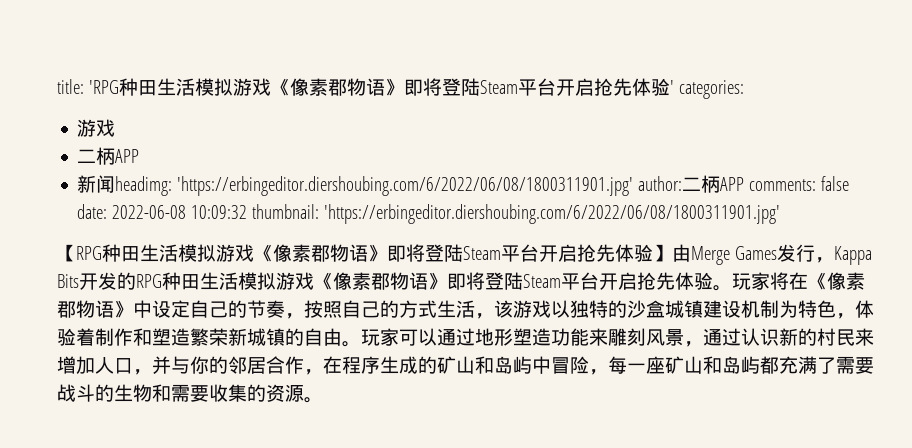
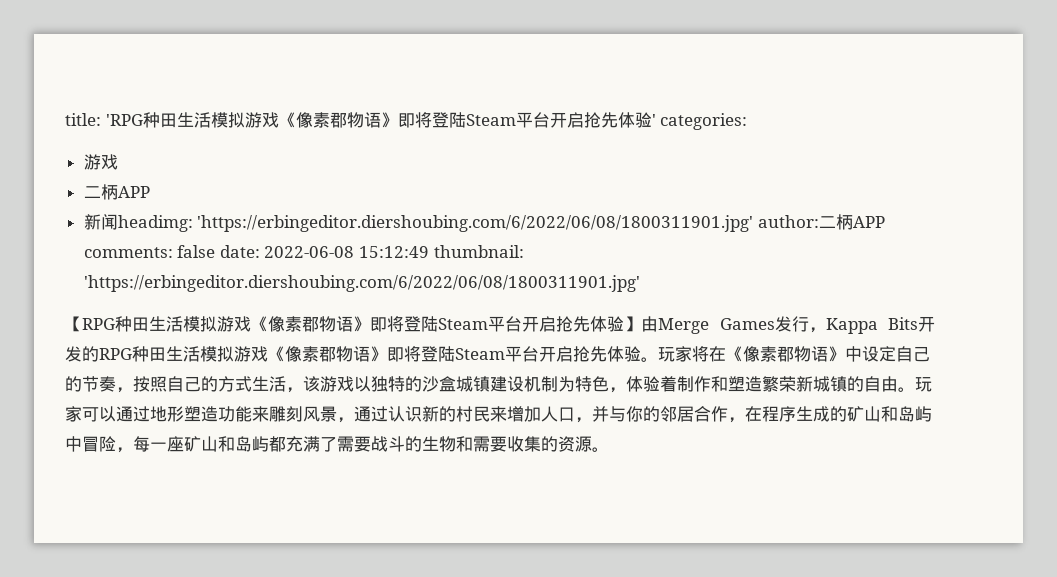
- 新闻headimg: 'https://erbingeditor.diershoubing.com/6/2022/06/08/1800311901.jpg' author:二柄APP comments: false date: 2022-06-08 10:09:32 thumbnail: 'https://erbingeditor.diershoubing.com/6/2022/06/08/1800311901.jpg'
+ 新闻headimg: 'https://erbingeditor.diershoubing.com/6/2022/06/08/1800311901.jpg' author:二柄APP comments: false date: 2022-06-08 15:12:49 thumbnail: 'https://erbingeditor.diershoubing.com/6/2022/06/08/1800311901.jpg'

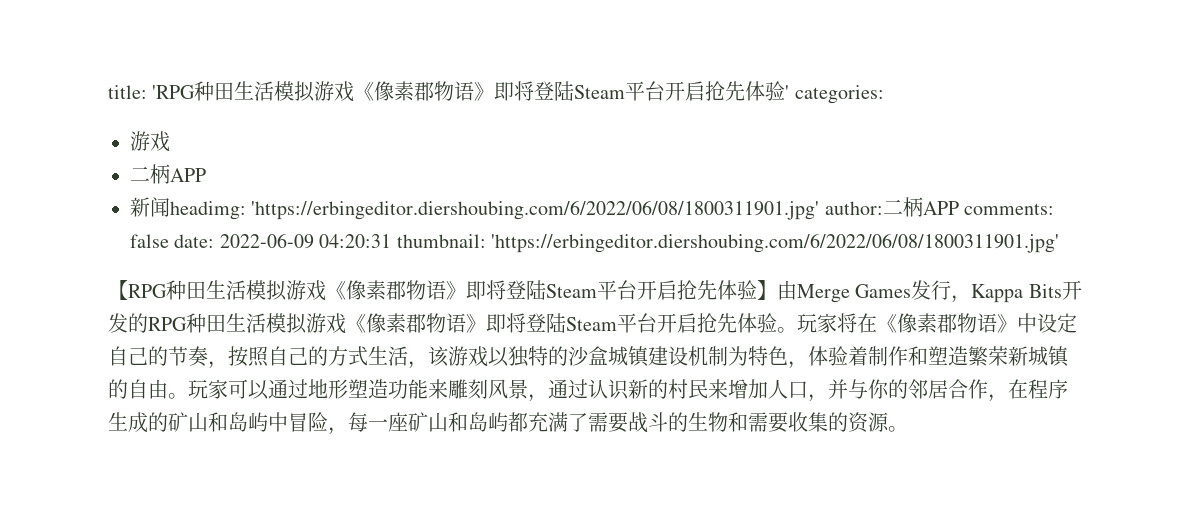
- 新闻headimg: 'https://erbingeditor.diershoubing.com/6/2022/06/08/1800311901.jpg' author:二柄APP comments: false date: 2022-06-08 15:12:49 thumbnail: 'https://erbingeditor.diershoubing.com/6/2022/06/08/1800311901.jpg'
+ 新闻headimg: 'https://erbingeditor.diershoubing.com/6/2022/06/08/1800311901.jpg' author:二柄APP comments: false date: 2022-06-09 04:20:31 thumbnail: 'https://erbingeditor.diershoubing.com/6/2022/06/08/1800311901.jpg'

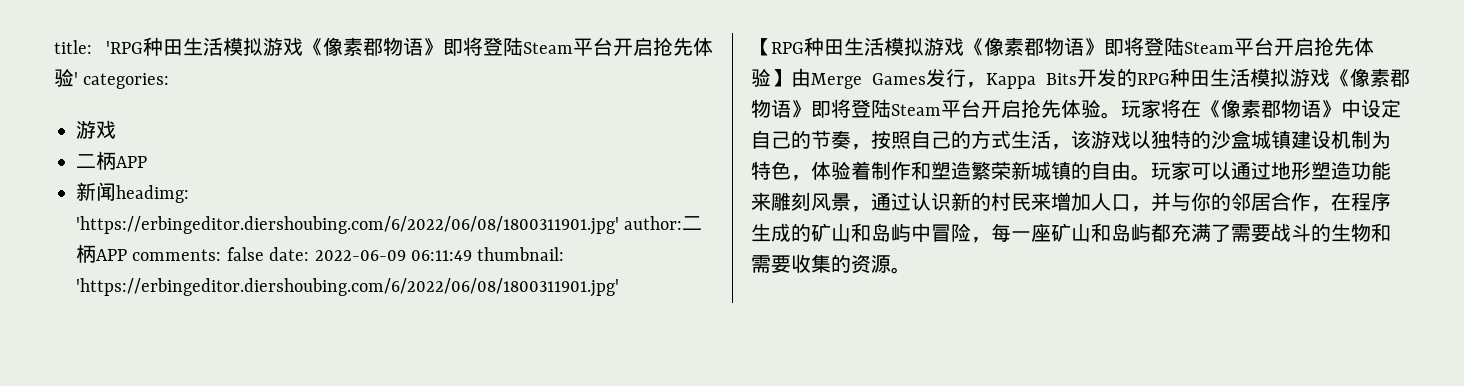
- 新闻headimg: 'https://erbingeditor.diershoubing.com/6/2022/06/08/1800311901.jpg' author:二柄APP comments: false date: 2022-06-09 04:20:31 thumbnail: 'https://erbingeditor.diershoubing.com/6/2022/06/08/1800311901.jpg'
+ 新闻headimg: 'https://erbingeditor.diershoubing.com/6/2022/06/08/1800311901.jpg' author:二柄APP comments: false date: 2022-06-09 06:11:49 thumbnail: 'https://erbingeditor.diershoubing.com/6/2022/06/08/1800311901.jpg'

